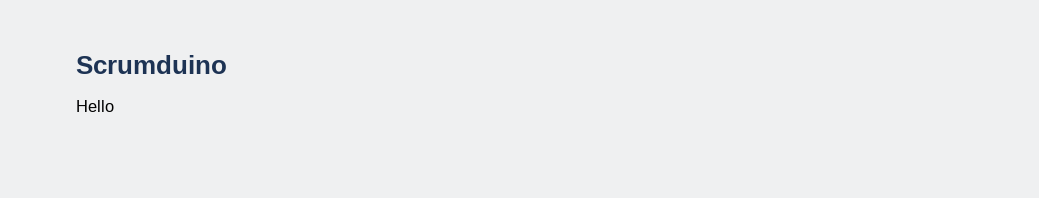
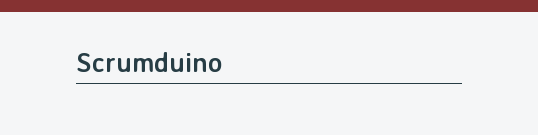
- Hello

